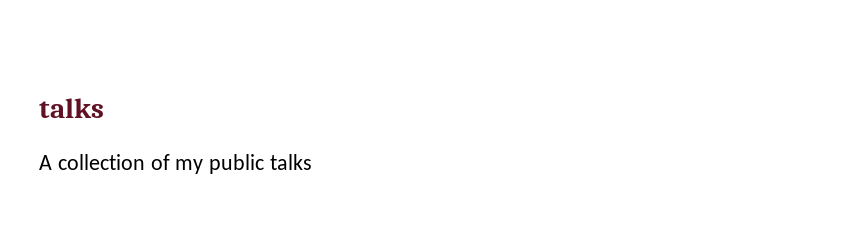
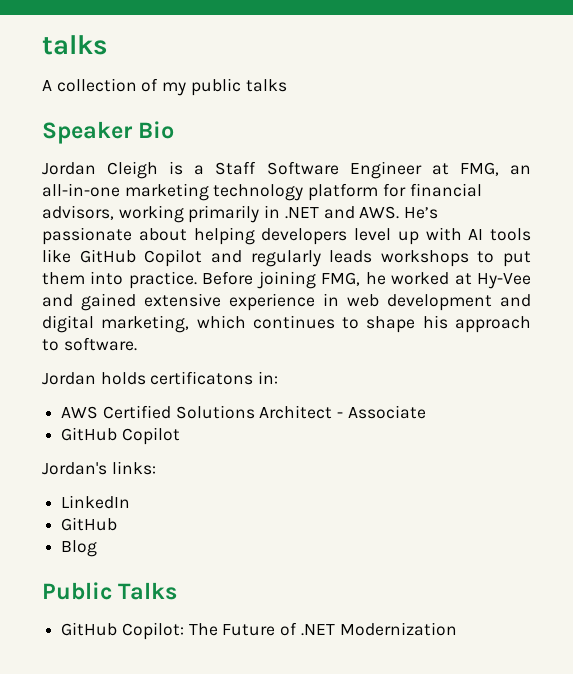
+ Speaker Bio
+ Jordan Cleigh is a Staff Software Engineer at FMG, an all-in-one marketing technology platform for financial advisors, working primarily in .NET and AWS. He’s passionate about helping developers level up with AI tools like GitHub Copilot and regularly leads workshops to put them into practice. Before joining FMG, he worked at Hy-Vee and gained extensive experience in web development and digital marketing, which continues to shape his approach to software.
+ Jordan holds certificatons in:
+ AWS Certified Solutions Architect - Associate
+ GitHub Copilot
+ Jordan's links:
+ LinkedIn
+ GitHub
+ Blog
+ Public Talks
+ GitHub Copilot: The Future of .NET Modernization

